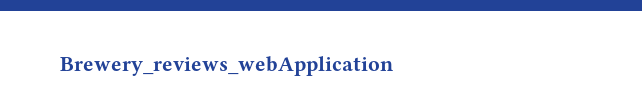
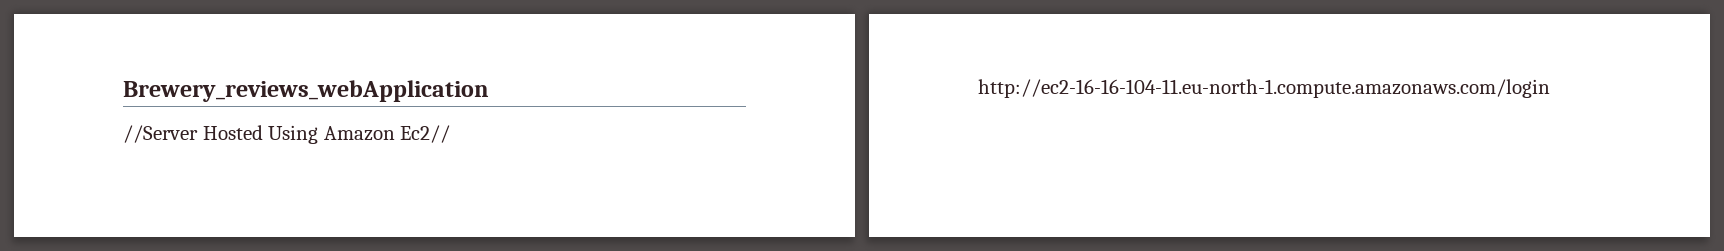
+ //Server Hosted Using Amazon Ec2// http://ec2-16-16-104-11.eu-north-1.compute.amazonaws.com/login

